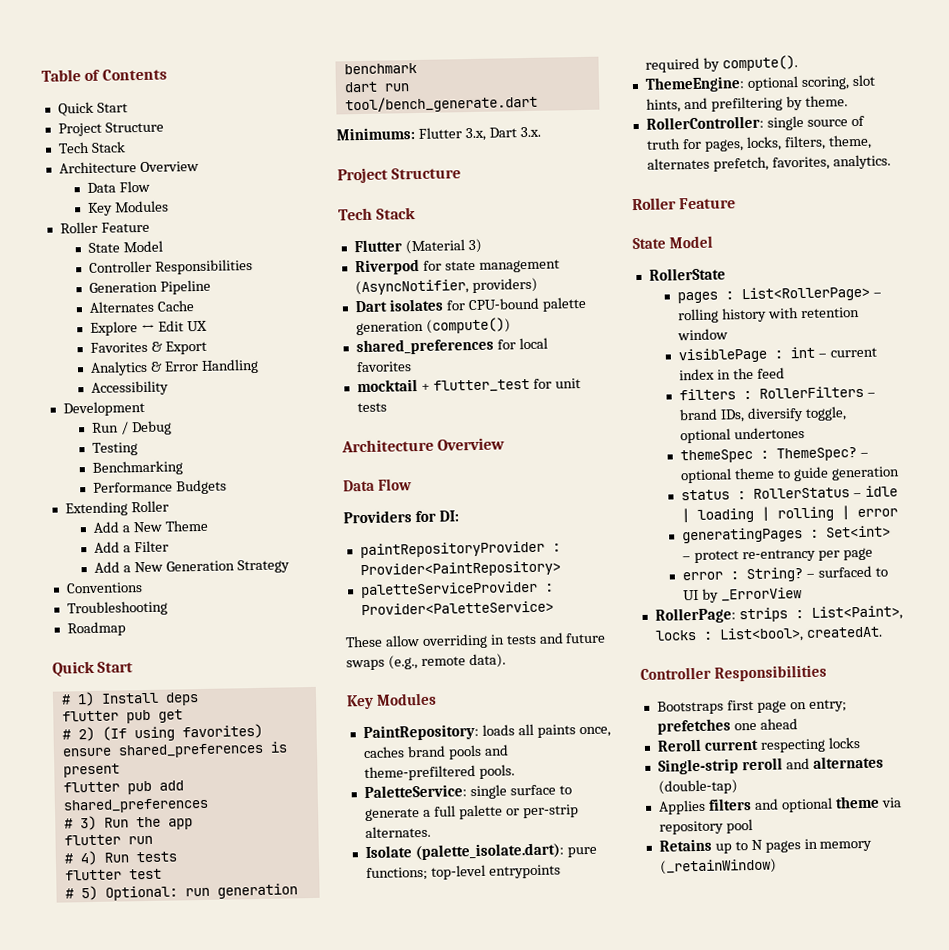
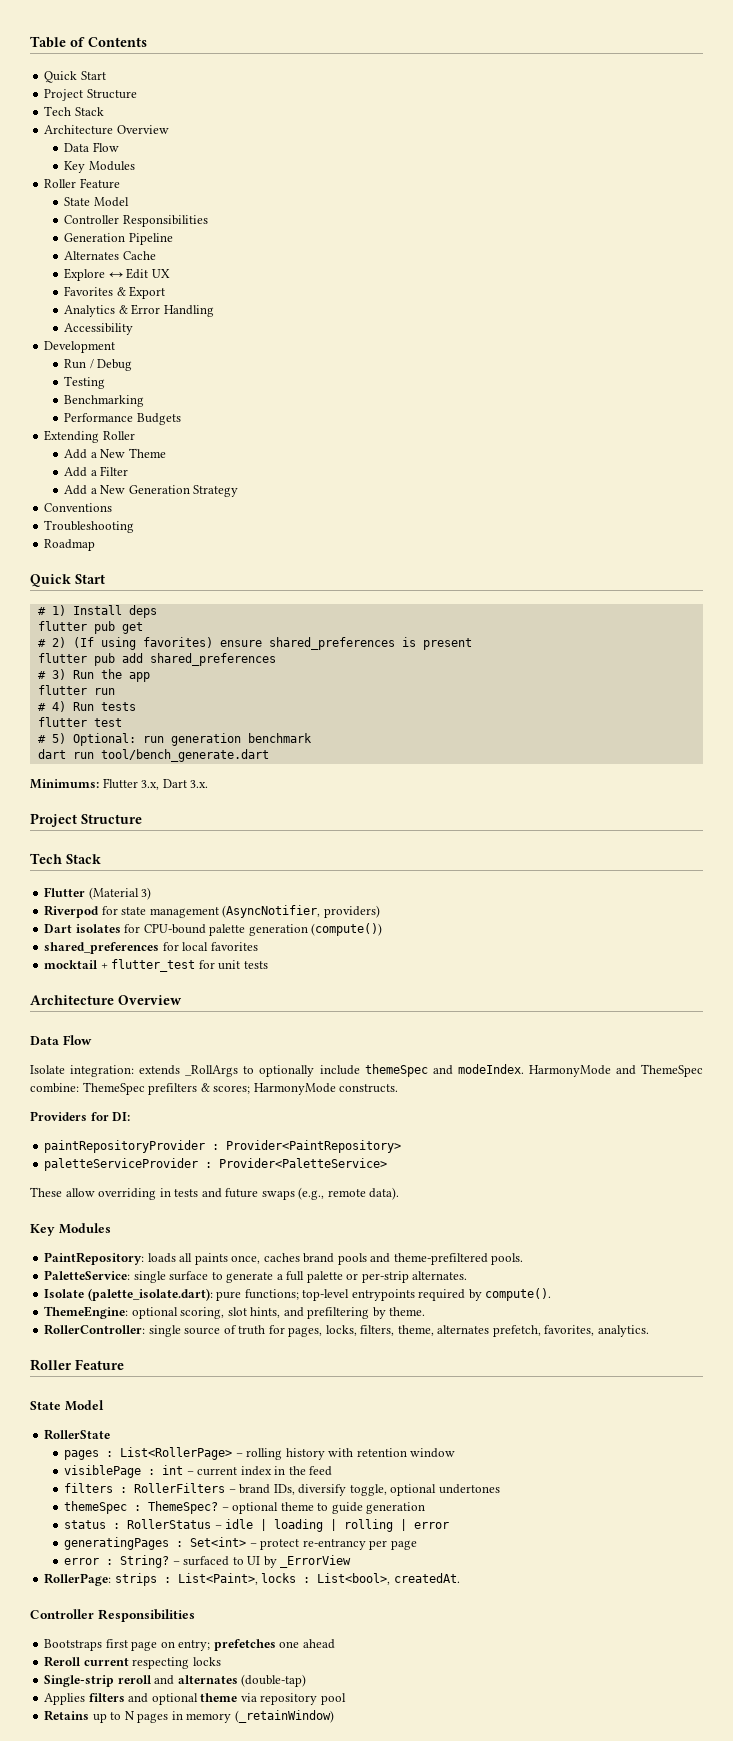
+ Isolate integration: extends _RollArgs to optionally include themeSpec and modeIndex. HarmonyMode and ThemeSpec combine: ThemeSpec prefilters & scores; HarmonyMode constructs.

